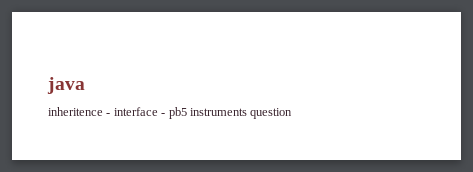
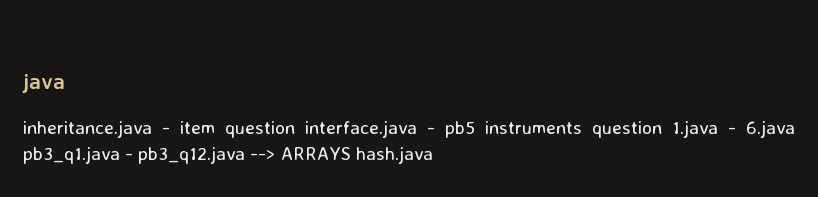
- inheritence - interface - pb5 instruments question
+ inheritance.java - item question interface.java - pb5 instruments question 1.java - 6.java pb3_q1.java - pb3_q12.java --> ARRAYS hash.java

